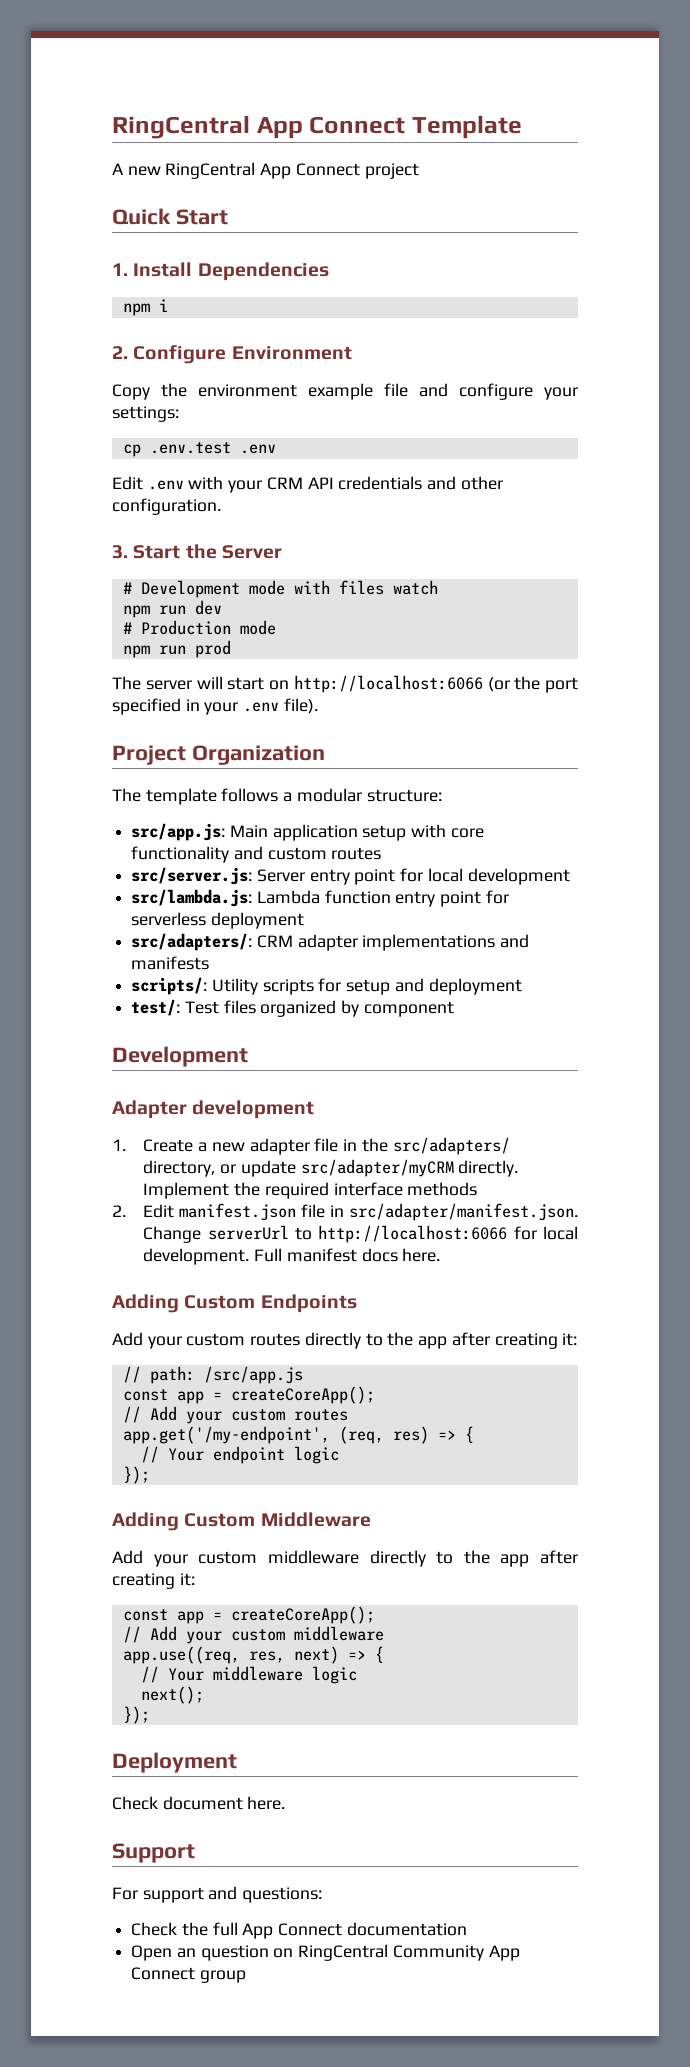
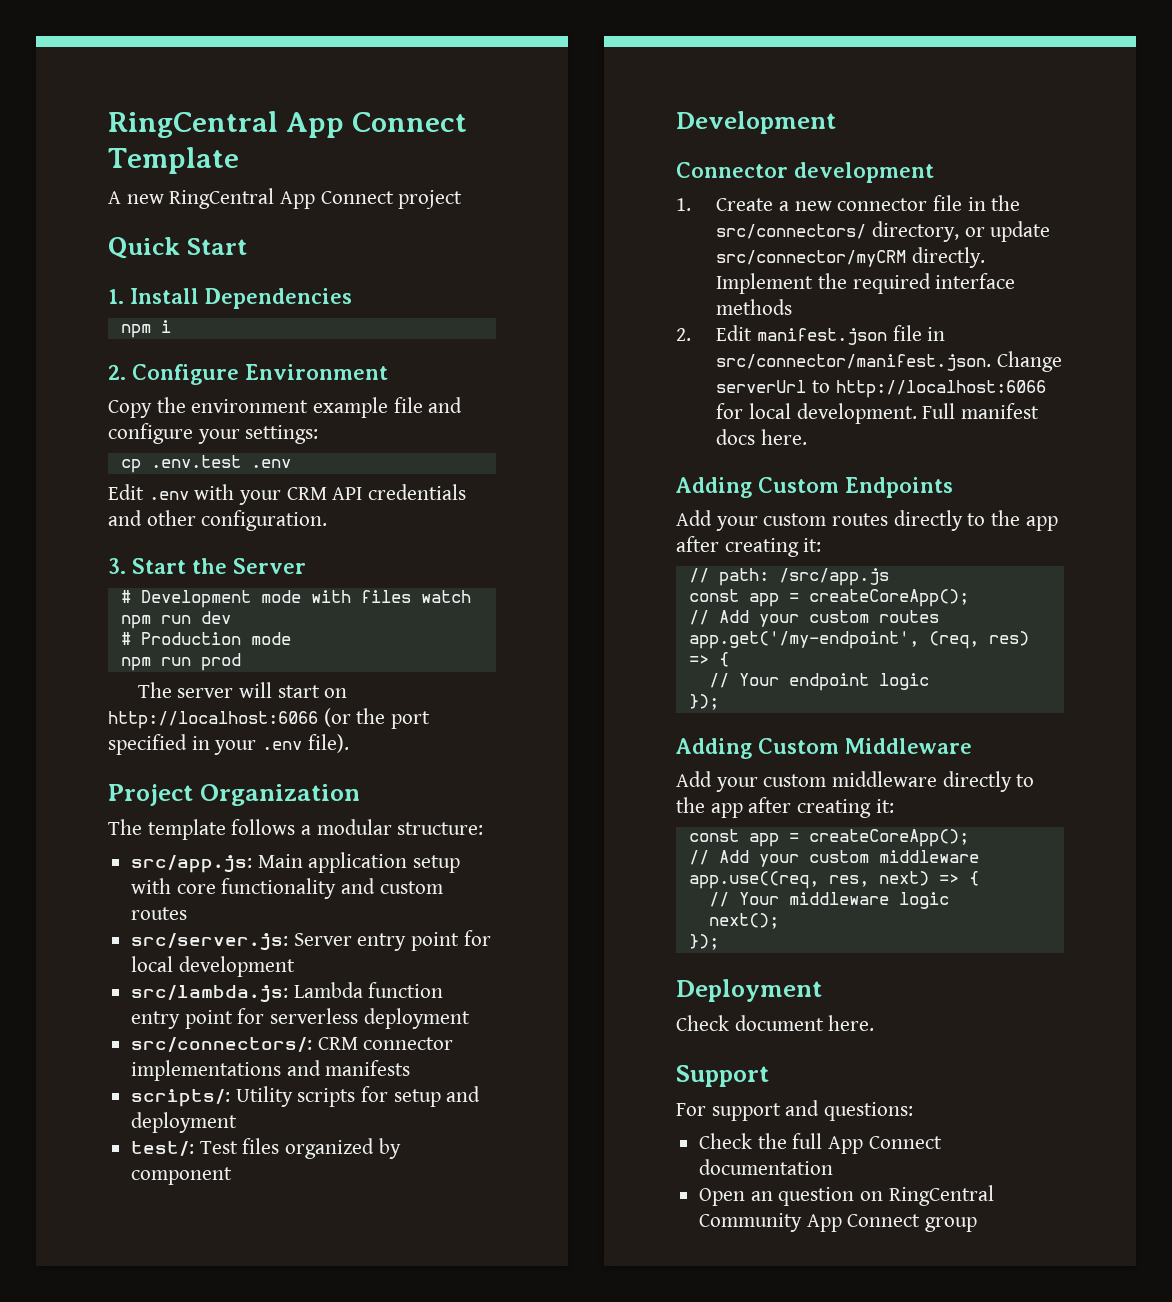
- src/adapters/: CRM adapter implementations and manifests
+ src/connectors/: CRM connector implementations and manifests
- Adapter development
+ Connector development
- 1. Create a new adapter file in the src/adapters/ directory, or update src/adapter/myCRM directly.
+ 1. Create a new connector file in the src/connectors/ directory, or update src/connector/myCRM directly.
- 2. Edit manifest.json file in src/adapter/manifest.json. Change serverUrl to http://localhost:6066 for local development.
+ 2. Edit manifest.json file in src/connector/manifest.json. Change serverUrl to http://localhost:6066 for local development.

